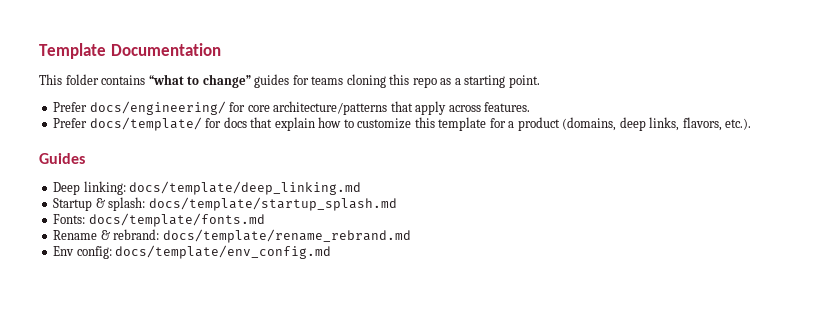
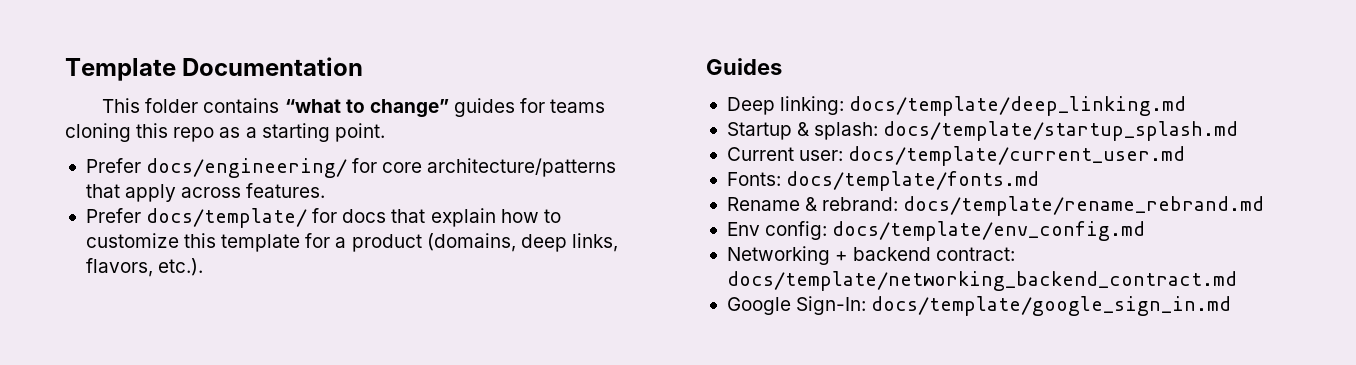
+ Current user: docs/template/current_user.md
+ Networking + backend contract: docs/template/networking_backend_contract.md
+ Google Sign-In: docs/template/google_sign_in.md

